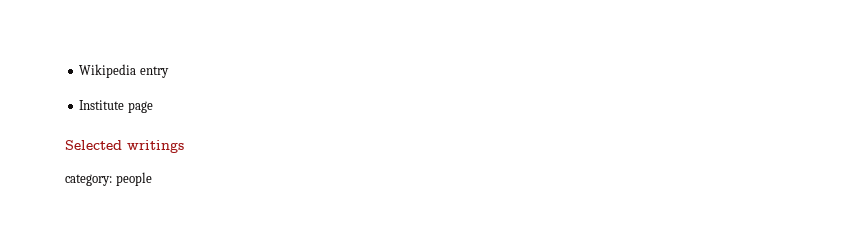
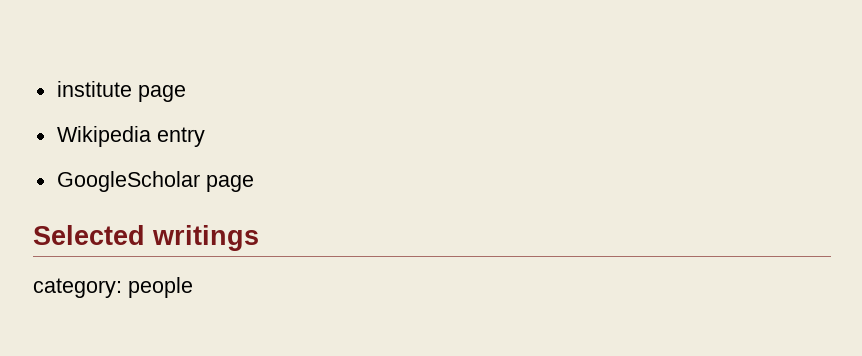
+ institute page
- Institute page
+ GoogleScholar page

